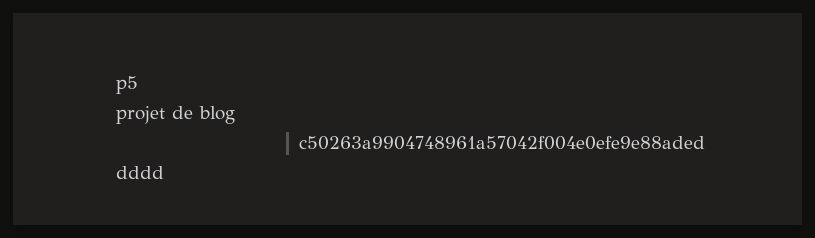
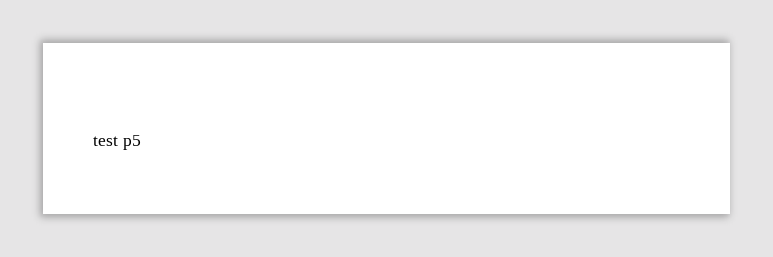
- p5
+ test p5
- projet de blog
- c50263a9904748961a57042f004e0efe9e88aded
- dddd

